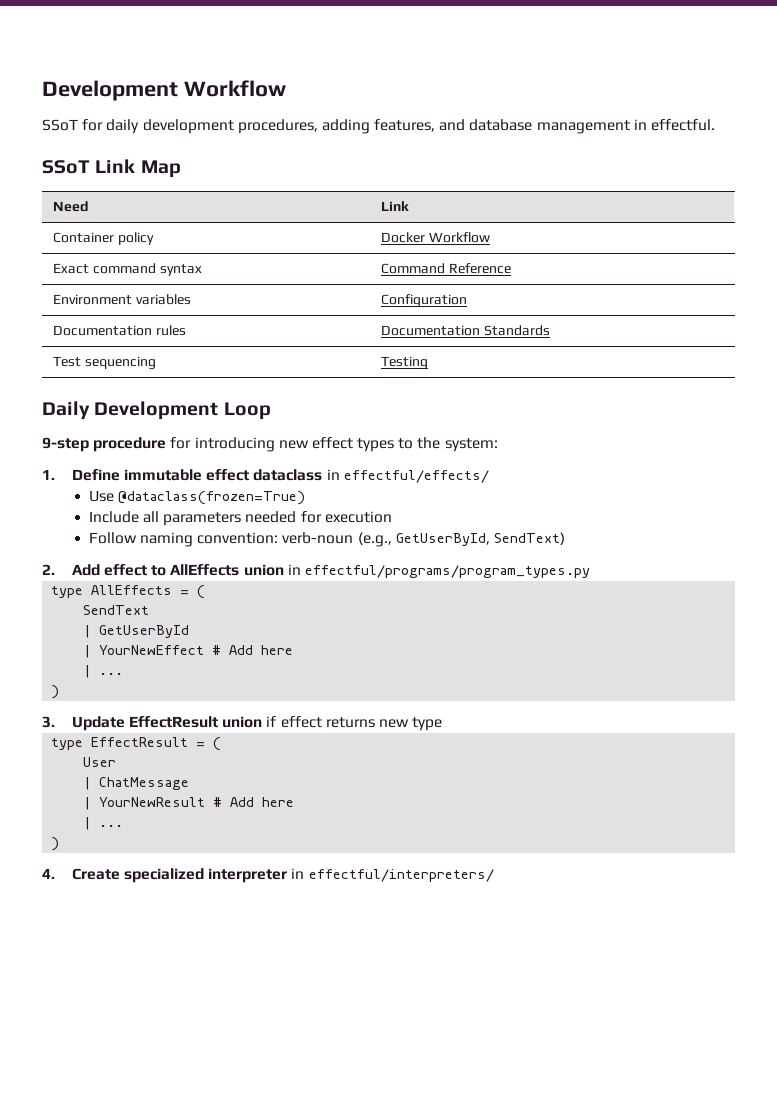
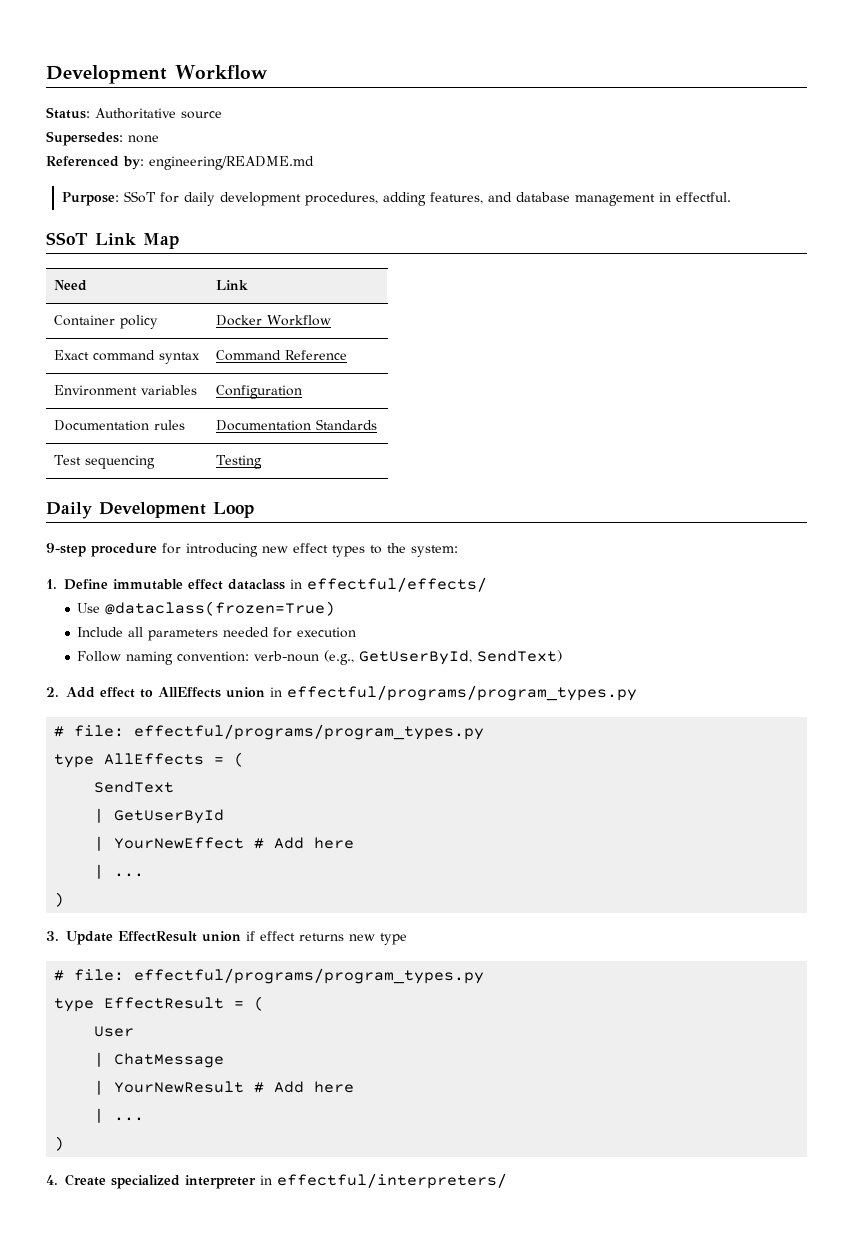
- SSoT for daily development procedures, adding features, and database management in effectful.
+ Status: Authoritative source
+ Supersedes: none
+ Referenced by: engineering/README.md
+ Purpose: SSoT for daily development procedures, adding features, and database management in effectful.
  2. Add effect to AllEffects union in effectful/programs/program_types.py
+ # file: effectful/programs/program_types.py
  3. Update EffectResult union if effect returns new type
+ # file: effectful/programs/program_types.py

